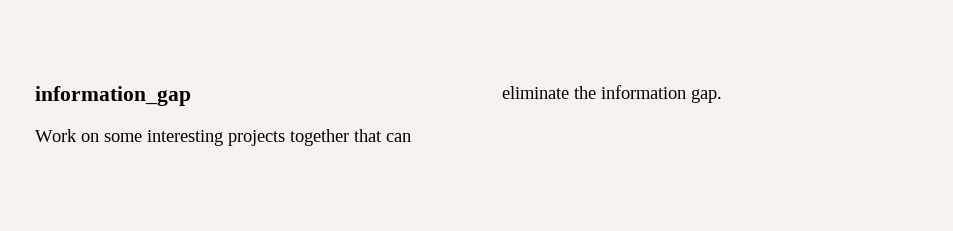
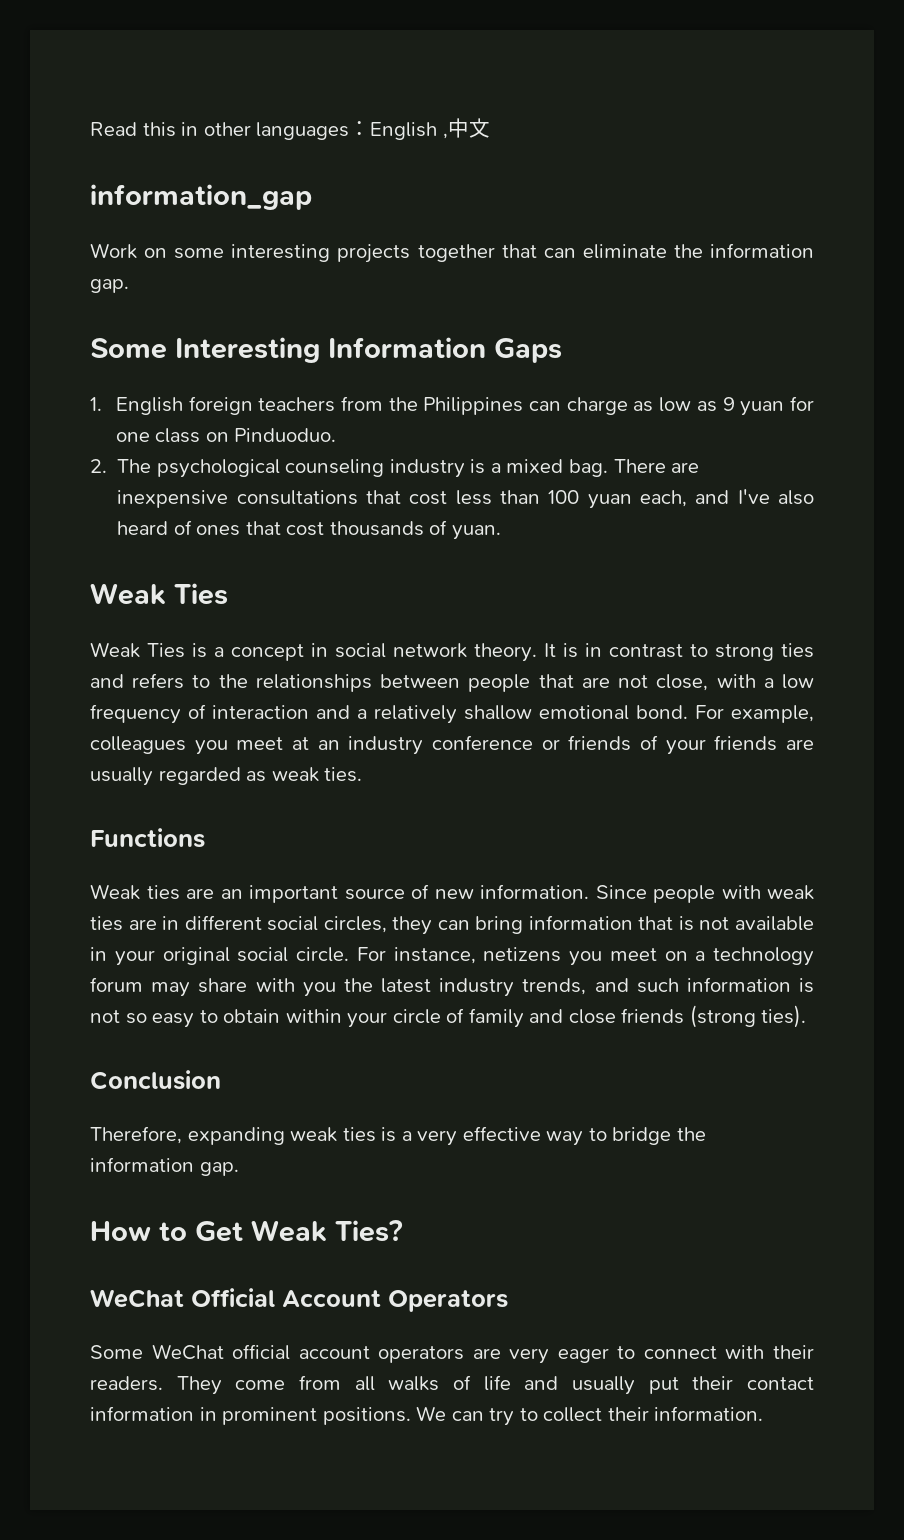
+ Read this in other languages：English ,中文
+ Some Interesting Information Gaps
+ 1. English foreign teachers from the Philippines can charge as low as 9 yuan for one class on Pinduoduo.
+ 2. The psychological counseling industry is a mixed bag. There are inexpensive consultations that cost less than 100 yuan each, and I've also heard of ones that cost thousands of yuan.
+ Weak Ties
+ Weak Ties is a concept in social network theory. It is in contrast to strong ties and refers to the relationships between people that are not close, with a low frequency of interaction and a relatively shallow emotional bond. For example, colleagues you meet at an industry conference or friends of your friends are usually regarded as weak ties.
+ Functions
+ Weak ties are an important source of new information. Since people with weak ties are in different social circles, they can bring information that is not available in your original social circle. For instance, netizens you meet on a technology forum may share with you the latest industry trends, and such information is not so easy to obtain within your circle of family and close friends (strong ties).
+ Conclusion
+ Therefore, expanding weak ties is a very effective way to bridge the information gap.
+ How to Get Weak Ties?
+ WeChat Official Account Operators
+ Some WeChat official account operators are very eager to connect with their readers. They come from all walks of life and usually put their contact information in prominent positions. We can try to collect their information.

